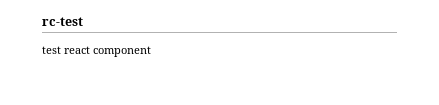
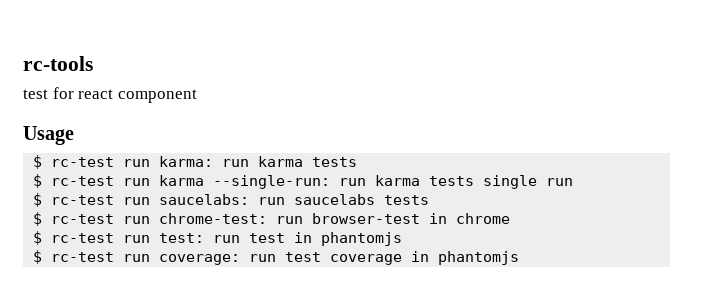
- rc-test
- test react component
+ rc-tools
+ test for react component
+ Usage
+ $ rc-test run karma: run karma tests
+ $ rc-test run karma --single-run: run karma tests single run
+ $ rc-test run saucelabs: run saucelabs tests
+ $ rc-test run chrome-test: run browser-test in chrome
+ $ rc-test run test: run test in phantomjs
+ $ rc-test run coverage: run test coverage in phantomjs

